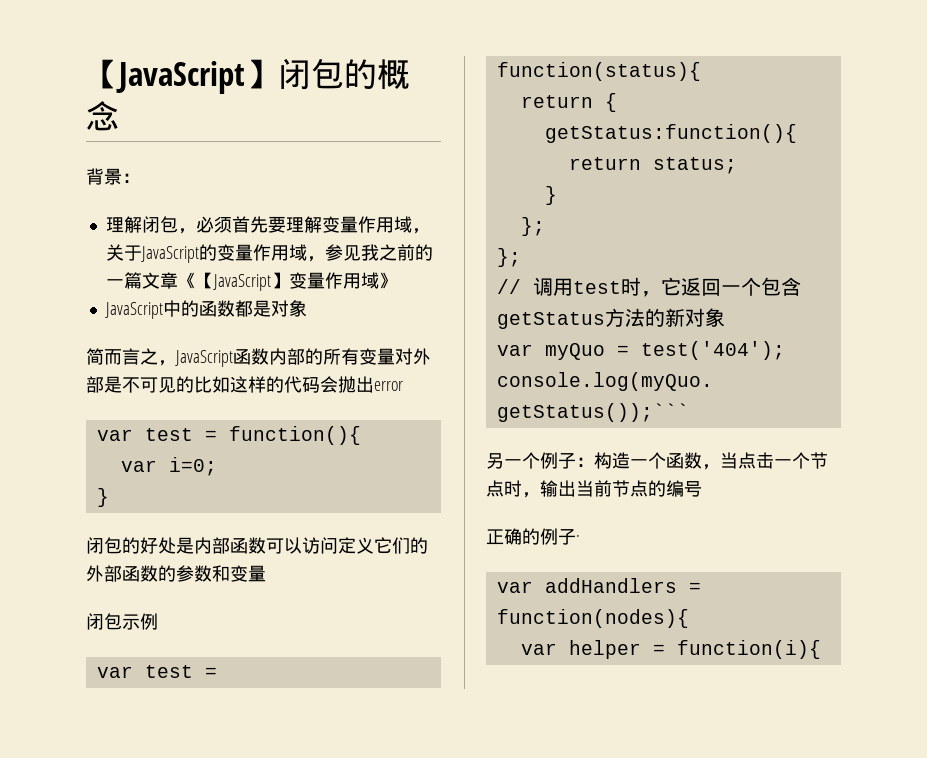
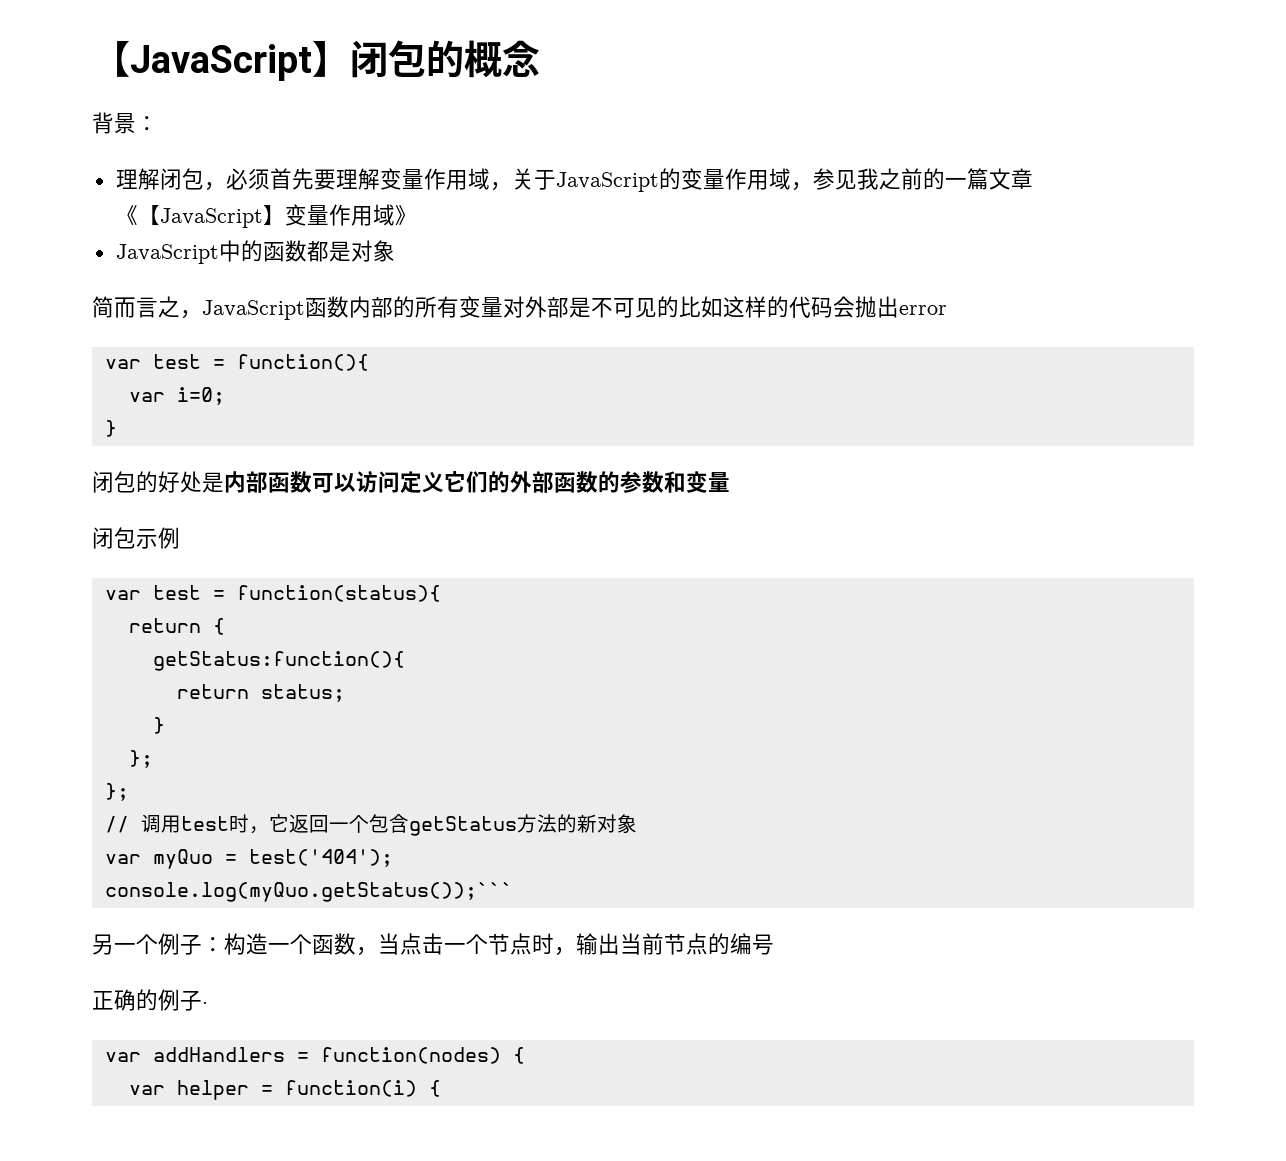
- var addHandlers = function(nodes){
+ var addHandlers = function(nodes) {
- var helper = function(i){
+ var helper = function(i) {

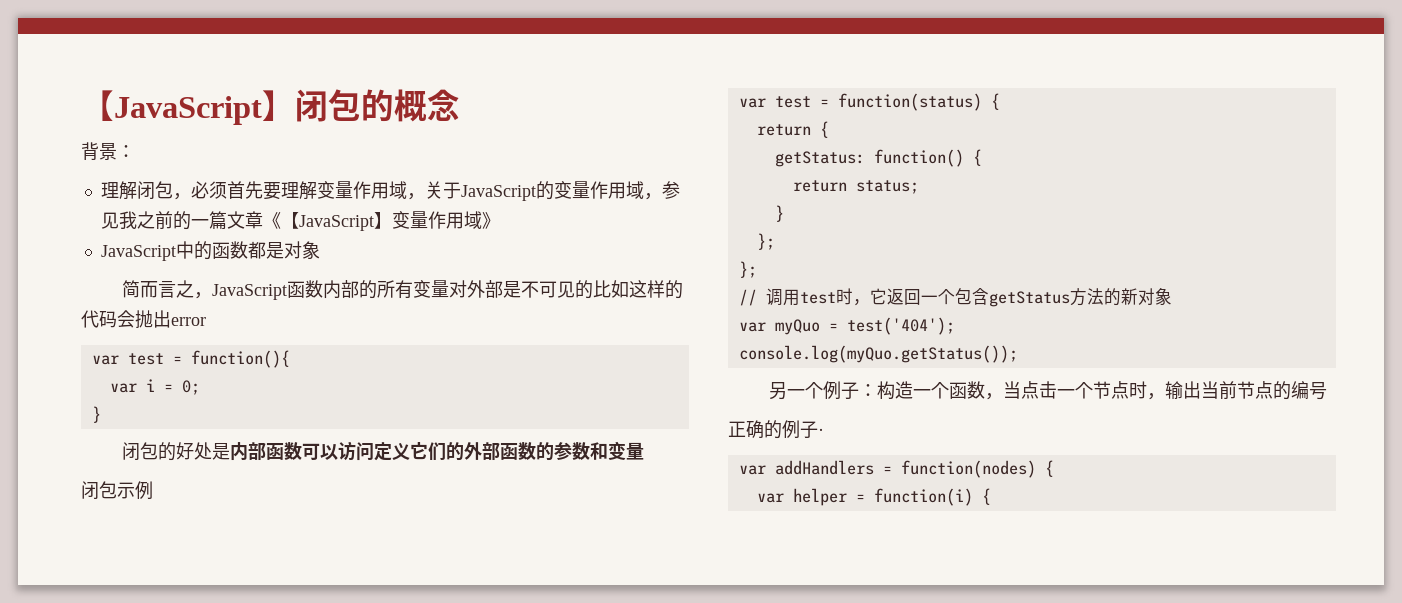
- var i=0;
+ var i = 0;
- var test = function(status){
+ var test = function(status) {
- getStatus:function(){
+ getStatus: function() {
- console.log(myQuo.getStatus());```
+ console.log(myQuo.getStatus());

